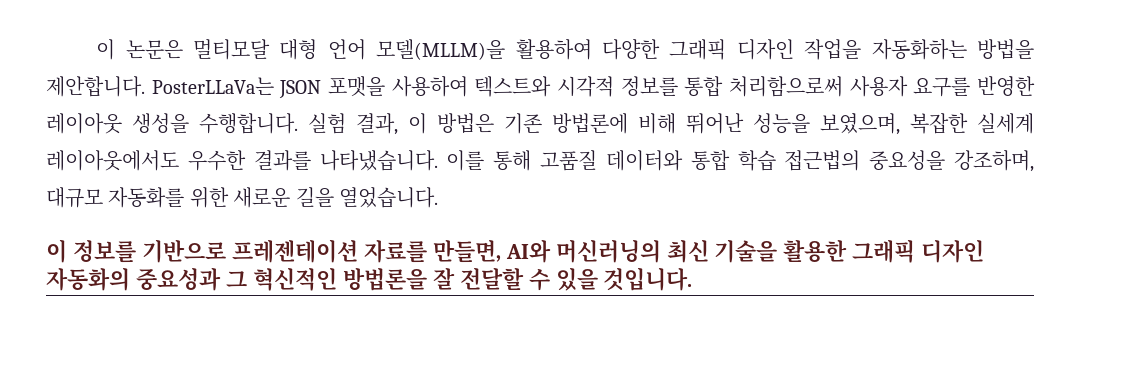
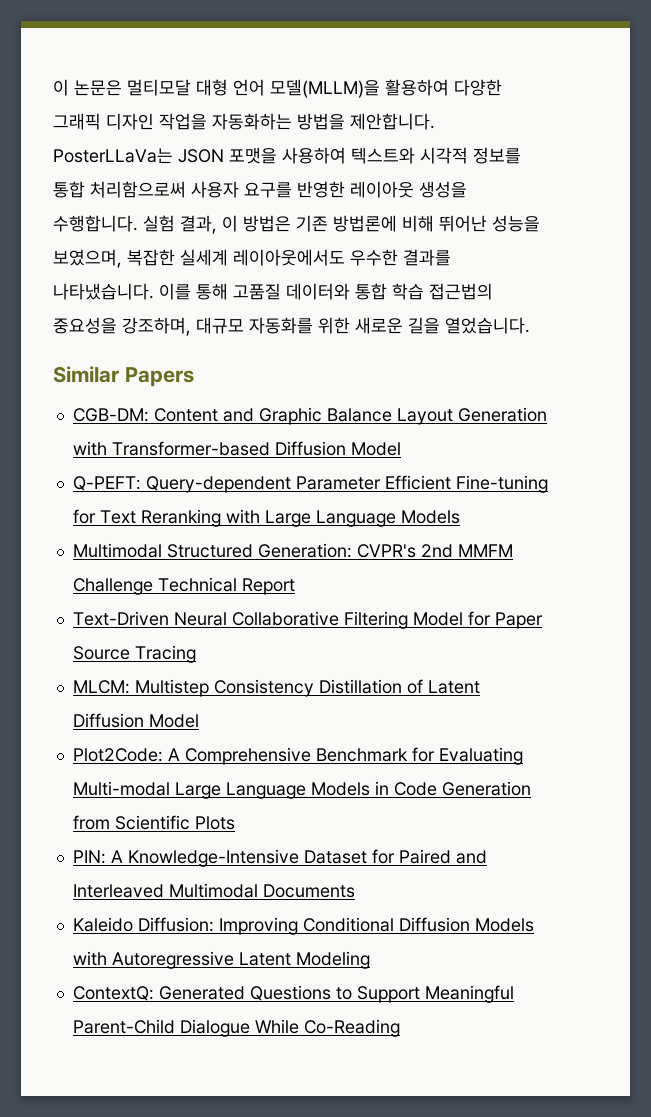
- 이 정보를 기반으로 프레젠테이션 자료를 만들면, AI와 머신러닝의 최신 기술을 활용한 그래픽 디자인 자동화의 중요성과 그 혁신적인 방법론을 잘 전달할 수 있을 것입니다.
+ Similar Papers
+ CGB-DM: Content and Graphic Balance Layout Generation with Transformer-based Diffusion Model
+ Q-PEFT: Query-dependent Parameter Efficient Fine-tuning for Text Reranking with Large Language Models
+ Multimodal Structured Generation: CVPR's 2nd MMFM Challenge Technical Report
+ Text-Driven Neural Collaborative Filtering Model for Paper Source Tracing
+ MLCM: Multistep Consistency Distillation of Latent Diffusion Model
+ Plot2Code: A Comprehensive Benchmark for Evaluating Multi-modal Large Language Models in Code Generation from Scientific Plots
+ PIN: A Knowledge-Intensive Dataset for Paired and Interleaved Multimodal Documents
+ Kaleido Diffusion: Improving Conditional Diffusion Models with Autoregressive Latent Modeling
+ ContextQ: Generated Questions to Support Meaningful Parent-Child Dialogue While Co-Reading

